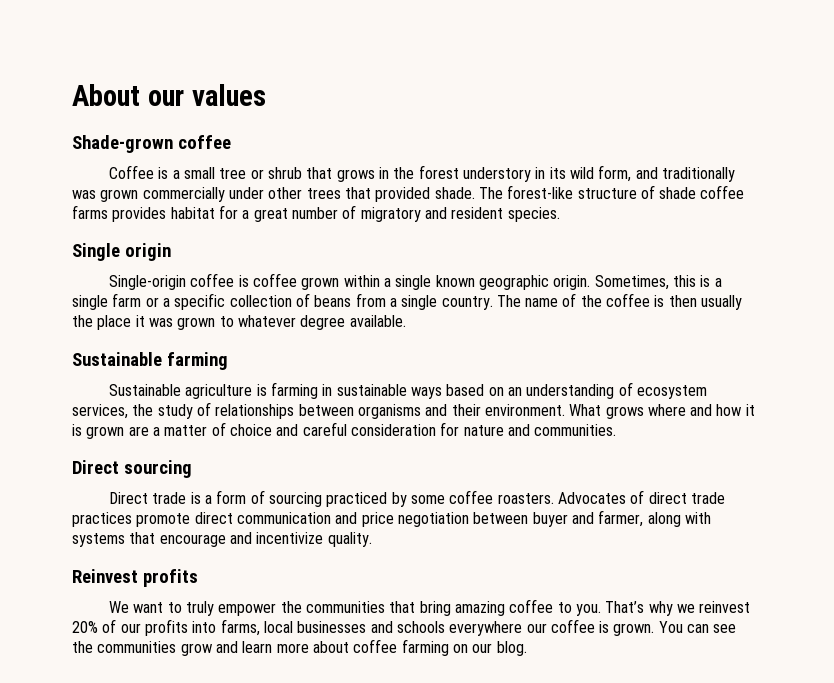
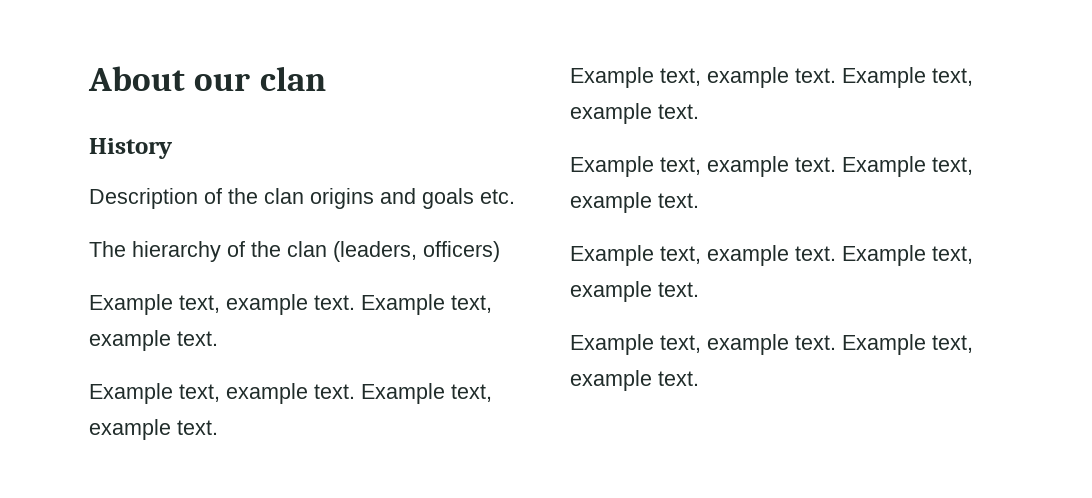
- About our values
- Shade-grown coffee
- Coffee is a small tree or shrub that grows in the forest understory in its wild form, and traditionally was grown commercially under other trees that provided shade. The forest-like structure of shade coffee farms provides habitat for a great number of migratory and resident species.
- Single origin
- Single-origin coffee is coffee grown within a single known geographic origin. Sometimes, this is a single farm or a specific collection of beans from a single country. The name of the coffee is then usually the place it was grown to whatever degree available.
- Sustainable farming
- Sustainable agriculture is farming in sustainable ways based on an understanding of ecosystem services, the study of relationships between organisms and their environment. What grows where and how it is grown are a matter of choice and careful consideration for nature and communities.
- Direct sourcing
- Direct trade is a form of sourcing practiced by some coffee roasters. Advocates of direct trade practices promote direct communication and price negotiation between buyer and farmer, along with systems that encourage and incentivize quality.
- Reinvest profits
- We want to truly empower the communities that bring amazing coffee to you. That’s why we reinvest 20% of our profits into farms, local businesses and schools everywhere our coffee is grown. You can see the communities grow and learn more about coffee farming on our blog.
+ About our clan
+ History
+ Description of the clan origins and goals etc.
+ The hierarchy of the clan (leaders, officers)
+ Example text, example text. Example text, example text.
+ Example text, example text. Example text, example text.
+ Example text, example text. Example text, example text.
+ Example text, example text. Example text, example text.
+ Example text, example text. Example text, example text.
+ Example text, example text. Example text, example text.

